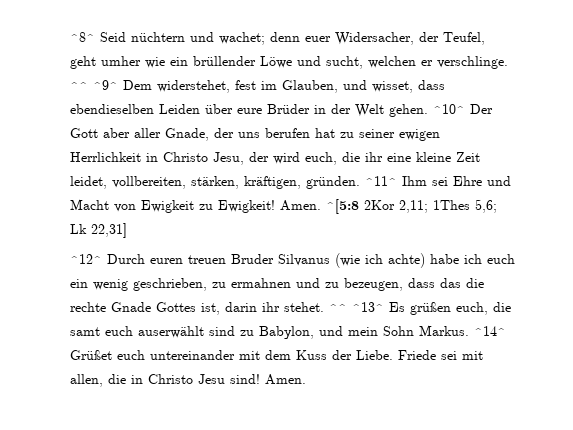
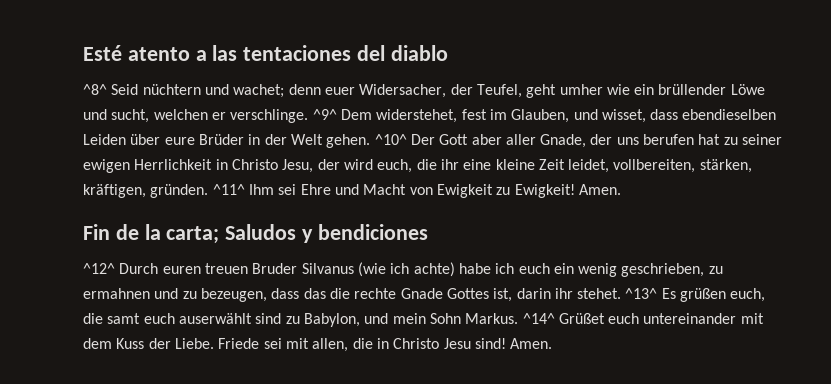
+ Esté atento a las tentaciones del diablo
- ^^ ^9^ Dem widerstehet, fest im Glauben, und wisset, dass ebendieselben Leiden über eure Brüder in der Welt gehen.
+ ^9^ Dem widerstehet, fest im Glauben, und wisset, dass ebendieselben Leiden über eure Brüder in der Welt gehen.
- ^11^ Ihm sei Ehre und Macht von Ewigkeit zu Ewigkeit! Amen. ^[5:8 2Kor 2,11; 1Thes 5,6; Lk 22,31]
+ ^11^ Ihm sei Ehre und Macht von Ewigkeit zu Ewigkeit! Amen.
+ Fin de la carta; Saludos y bendiciones
- ^^ ^13^ Es grüßen euch, die samt euch auserwählt sind zu Babylon, und mein Sohn Markus.
+ ^13^ Es grüßen euch, die samt euch auserwählt sind zu Babylon, und mein Sohn Markus.

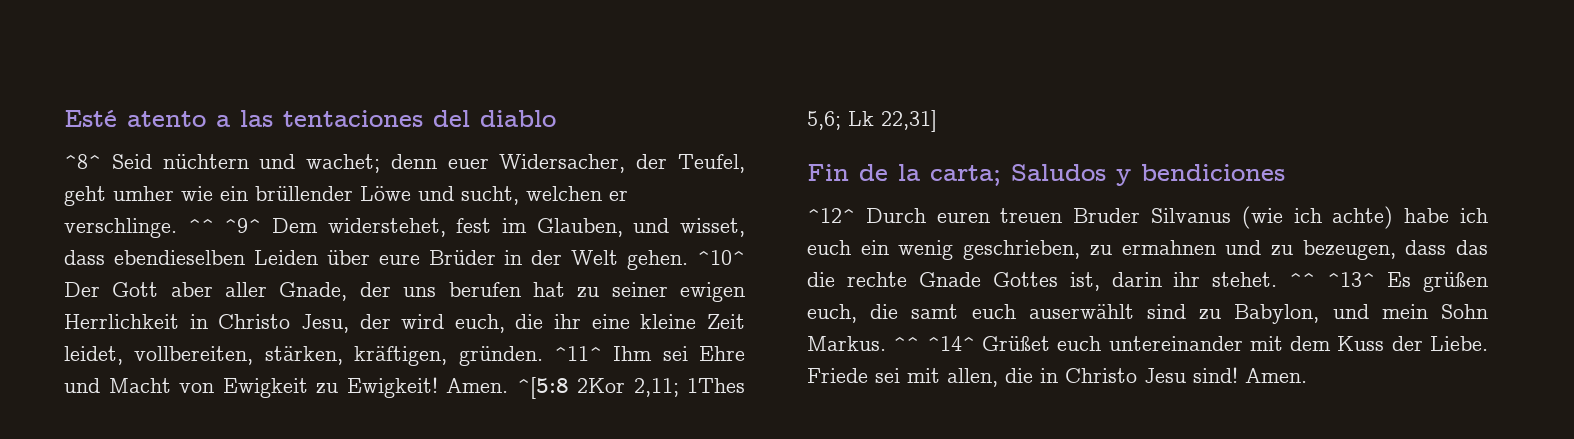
- ^9^ Dem widerstehet, fest im Glauben, und wisset, dass ebendieselben Leiden über eure Brüder in der Welt gehen.
+ ^^ ^9^ Dem widerstehet, fest im Glauben, und wisset, dass ebendieselben Leiden über eure Brüder in der Welt gehen.
+ ^[5:8 2Kor 2,11; 1Thes 5,6; Lk 22,31]
- ^13^ Es grüßen euch, die samt euch auserwählt sind zu Babylon, und mein Sohn Markus.
+ ^^ ^13^ Es grüßen euch, die samt euch auserwählt sind zu Babylon, und mein Sohn Markus.
- ^14^ Grüßet euch untereinander mit dem Kuss der Liebe.
+ ^^ ^14^ Grüßet euch untereinander mit dem Kuss der Liebe.

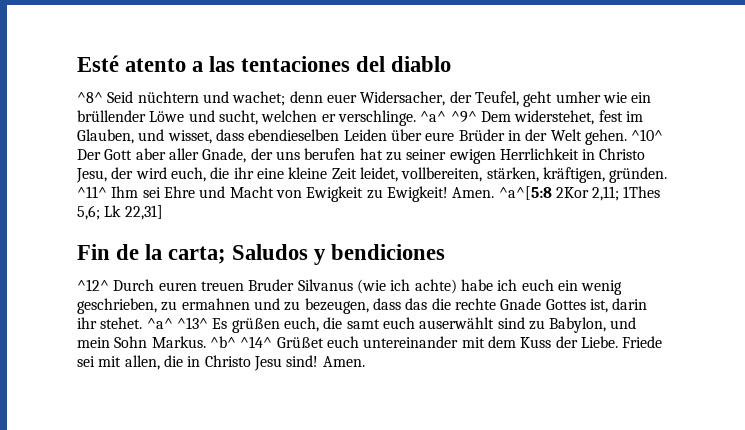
- ^^ ^9^ Dem widerstehet, fest im Glauben, und wisset, dass ebendieselben Leiden über eure Brüder in der Welt gehen.
+ ^a^ ^9^ Dem widerstehet, fest im Glauben, und wisset, dass ebendieselben Leiden über eure Brüder in der Welt gehen.
- ^[5:8 2Kor 2,11; 1Thes 5,6; Lk 22,31]
+ ^a^[5:8 2Kor 2,11; 1Thes 5,6; Lk 22,31]
- ^^ ^13^ Es grüßen euch, die samt euch auserwählt sind zu Babylon, und mein Sohn Markus.
+ ^a^ ^13^ Es grüßen euch, die samt euch auserwählt sind zu Babylon, und mein Sohn Markus.
- ^^ ^14^ Grüßet euch untereinander mit dem Kuss der Liebe.
+ ^b^ ^14^ Grüßet euch untereinander mit dem Kuss der Liebe.

